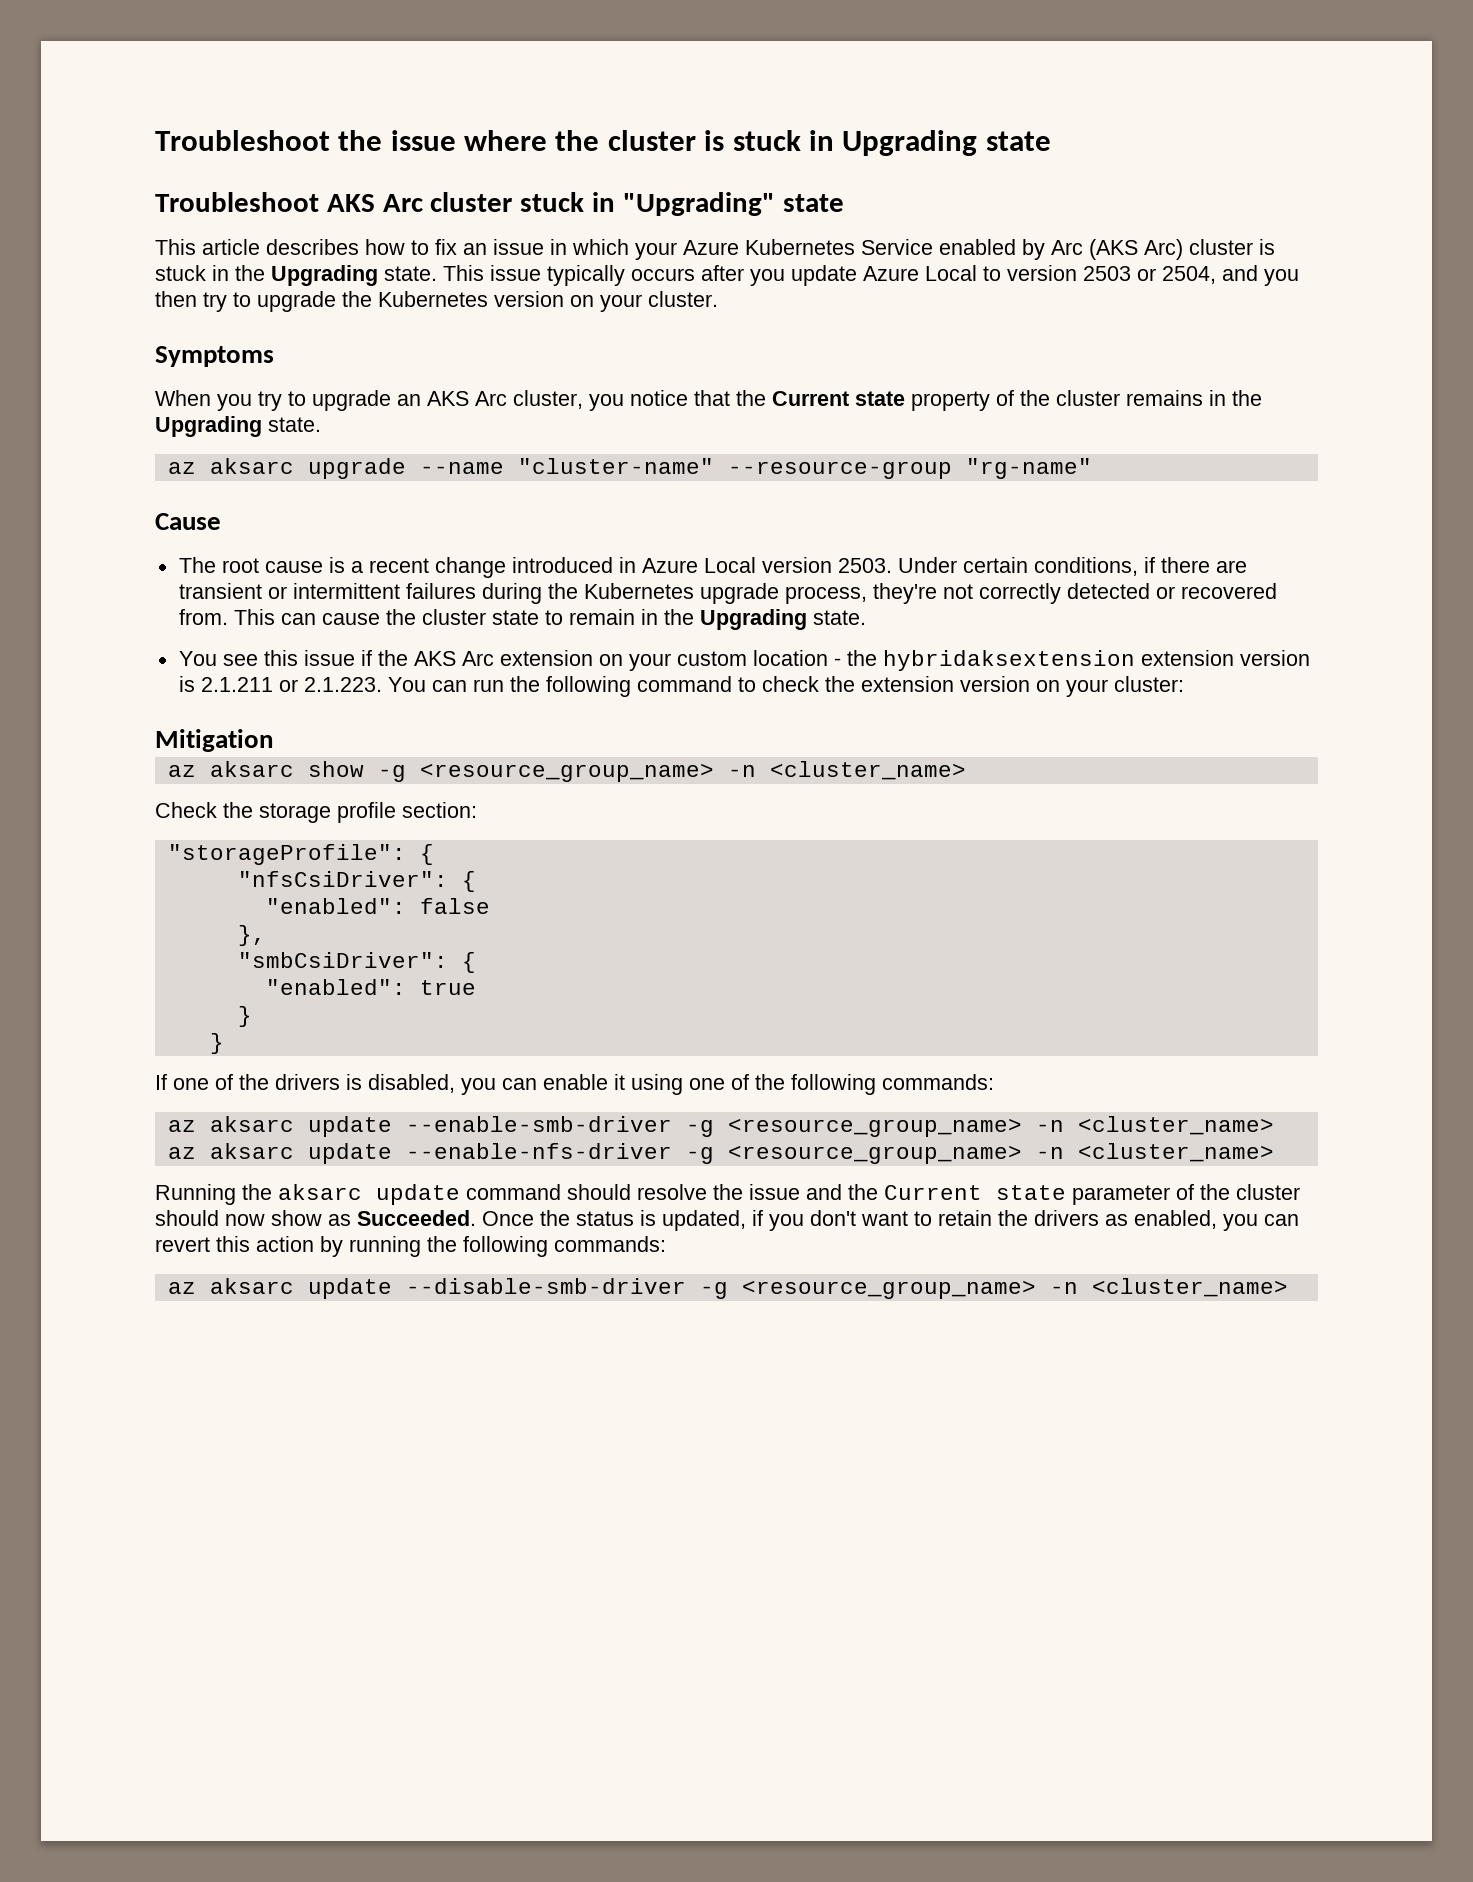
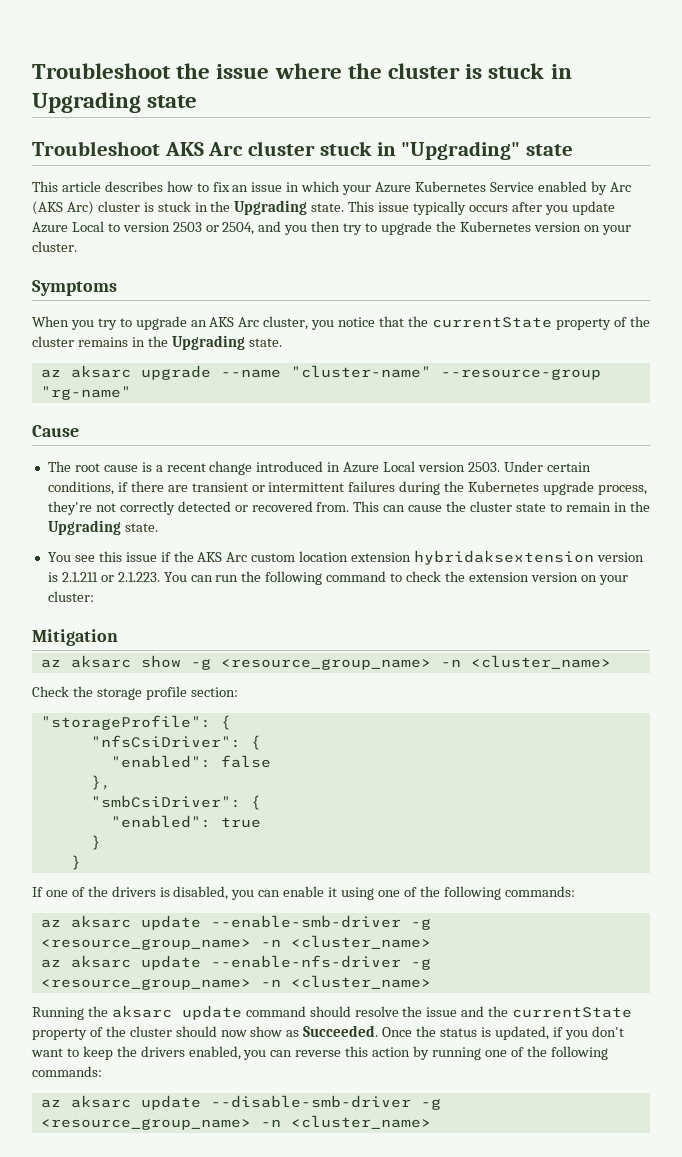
- When you try to upgrade an AKS Arc cluster, you notice that the Current state property of the cluster remains in the Upgrading state.
+ When you try to upgrade an AKS Arc cluster, you notice that the currentState property of the cluster remains in the Upgrading state.
- You see this issue if the AKS Arc extension on your custom location - the hybridaksextension extension version is 2.1.211 or 2.1.223. You can run the following command to check the extension version on your cluster:
+ You see this issue if the AKS Arc custom location extension hybridaksextension version is 2.1.211 or 2.1.223. You can run the following command to check the extension version on your cluster:
- Running the aksarc update command should resolve the issue and the Current state parameter of the cluster should now show as Succeeded.
+ Running the aksarc update command should resolve the issue and the currentState property of the cluster should now show as Succeeded.
- Once the status is updated, if you don't want to retain the drivers as enabled, you can revert this action by running the following commands:
+ Once the status is updated, if you don't want to keep the drivers enabled, you can reverse this action by running one of the following commands:

